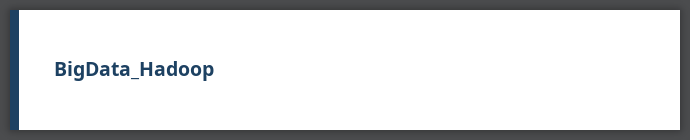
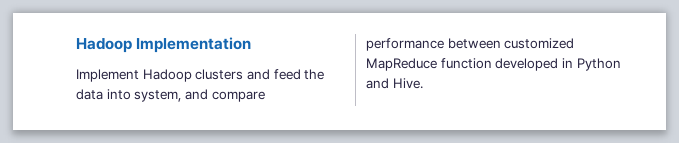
- BigData_Hadoop
+ Hadoop Implementation
+ Implement Hadoop clusters and feed the data into system, and compare performance between customized MapReduce function developed in Python and Hive.

